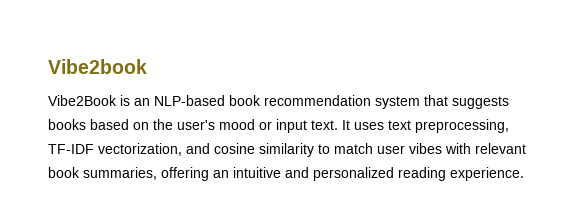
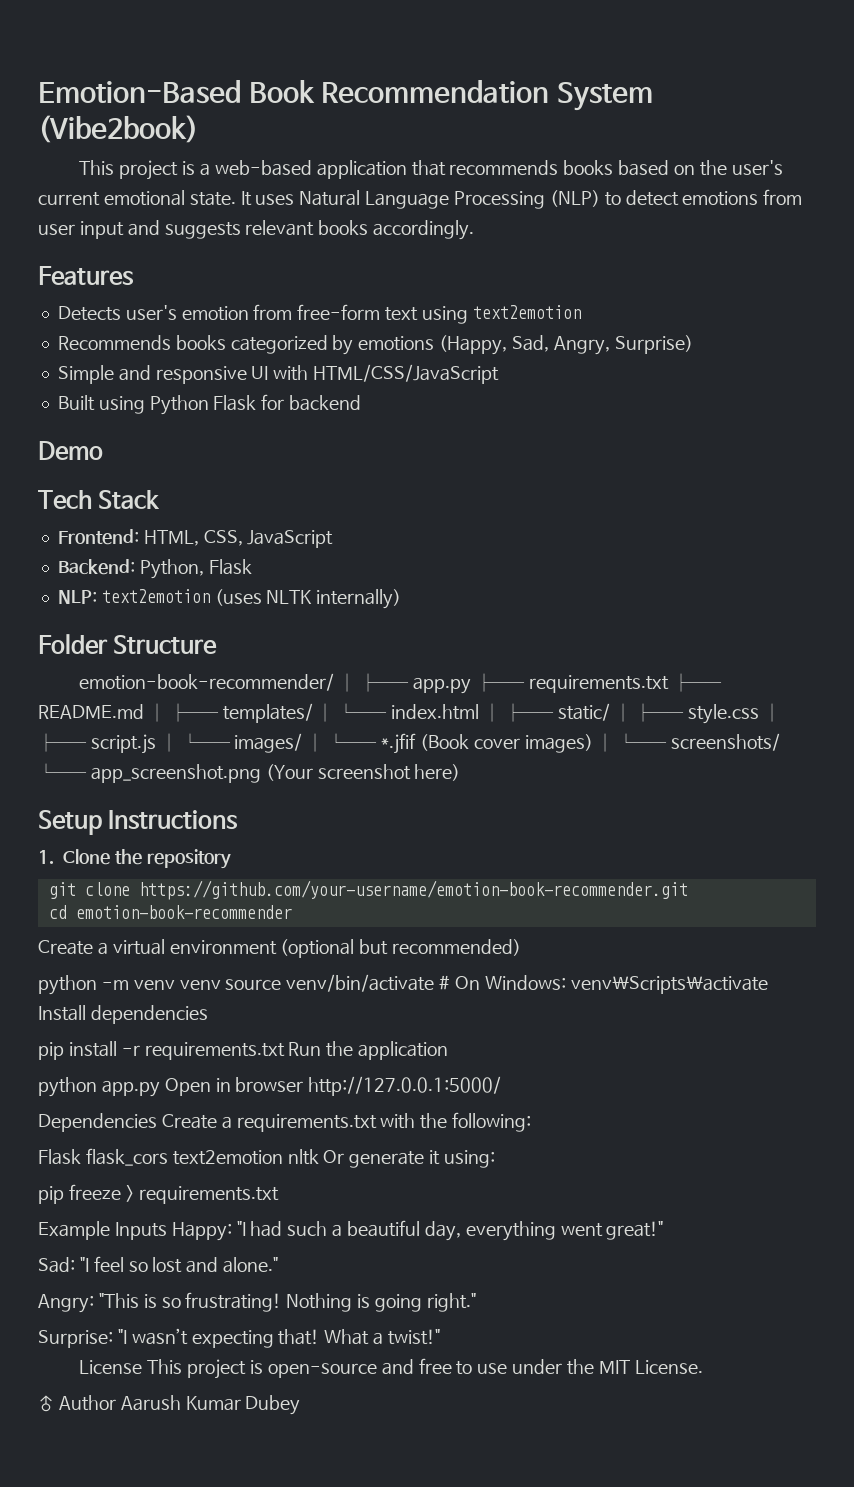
- Vibe2book
- Vibe2Book is an NLP-based book recommendation system that suggests books based on the user's mood or input text. It uses text preprocessing, TF-IDF vectorization, and cosine similarity to match user vibes with relevant book summaries, offering an intuitive and personalized reading experience.
+ Emotion-Based Book Recommendation System (Vibe2book)
+ This project is a web-based application that recommends books based on the user's current emotional state. It uses Natural Language Processing (NLP) to detect emotions from user input and suggests relevant books accordingly.
+ Features
+ Detects user's emotion from free-form text using text2emotion
+ Recommends books categorized by emotions (Happy, Sad, Angry, Surprise)
+ Simple and responsive UI with HTML/CSS/JavaScript
+ Built using Python Flask for backend
+ Demo
+ Tech Stack
+ Frontend: HTML, CSS, JavaScript
+ Backend: Python, Flask
+ NLP: text2emotion (uses NLTK internally)
+ Folder Structure
+ emotion-book-recommender/ │ ├── app.py ├── requirements.txt ├── README.md │ ├── templates/ │ └── index.html │ ├── static/ │ ├── style.css │ ├── script.js │ └── images/ │ └── *.jfif (Book cover images) │ └── screenshots/ └── app_screenshot.png (Your screenshot here)
+ Setup Instructions
+ 1. Clone the repository
+ git clone https://github.com/your-username/emotion-book-recommender.git
+ cd emotion-book-recommender
+ Create a virtual environment (optional but recommended)
+ python -m venv venv source venv/bin/activate # On Windows: venv\Scripts\activate Install dependencies
+ pip install -r requirements.txt Run the application
+ python app.py Open in browser http://127.0.0.1:5000/
+ Dependencies Create a requirements.txt with the following:
+ Flask flask_cors text2emotion nltk Or generate it using:
+ pip freeze > requirements.txt
+ Example Inputs Happy: "I had such a beautiful day, everything went great!"
+ Sad: "I feel so lost and alone."
+ Angry: "This is so frustrating! Nothing is going right."
+ Surprise: "I wasn’t expecting that! What a twist!"
+ License This project is open-source and free to use under the MIT License.
+ ♂ Author Aarush Kumar Dubey

